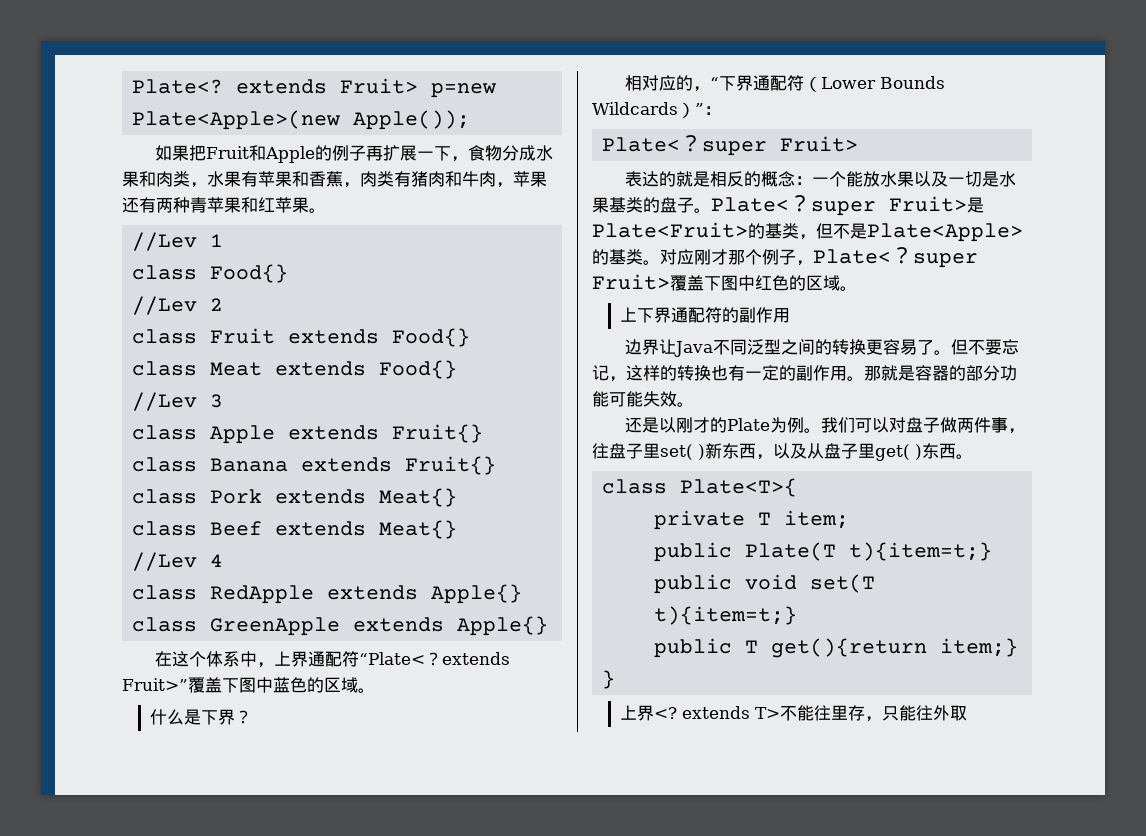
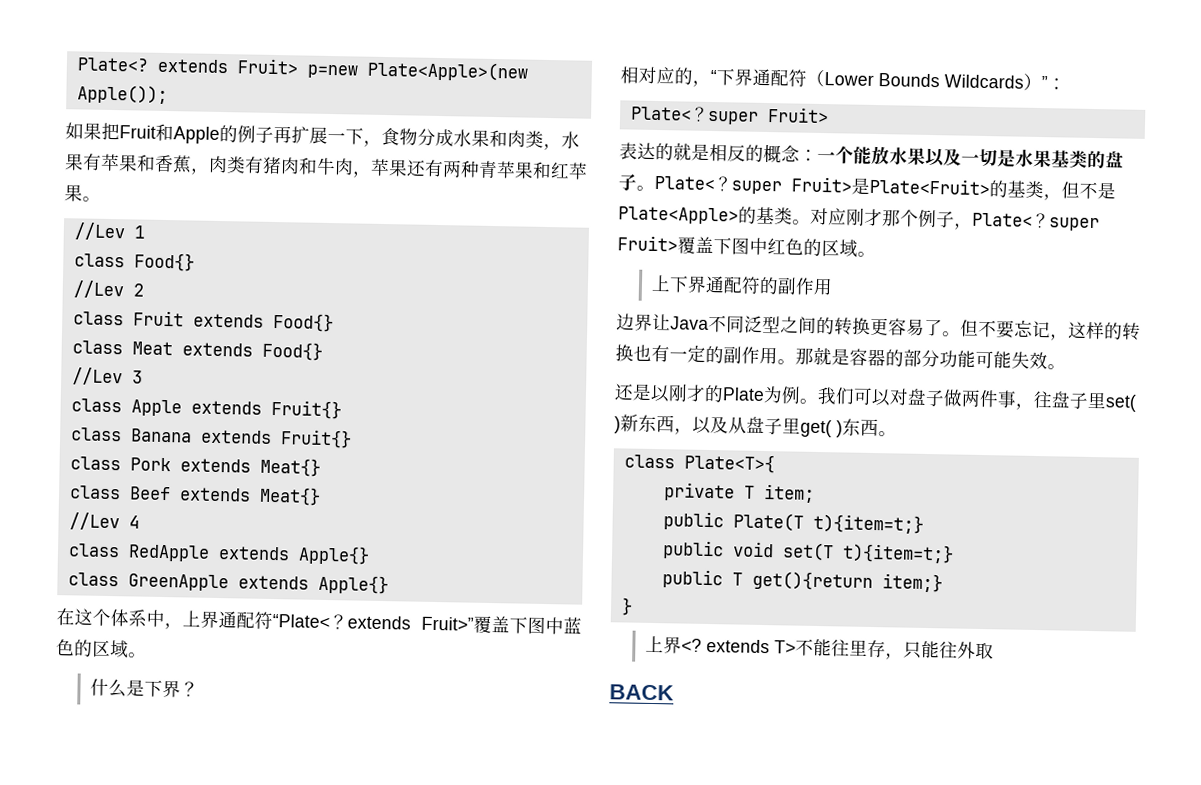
+ BACK

